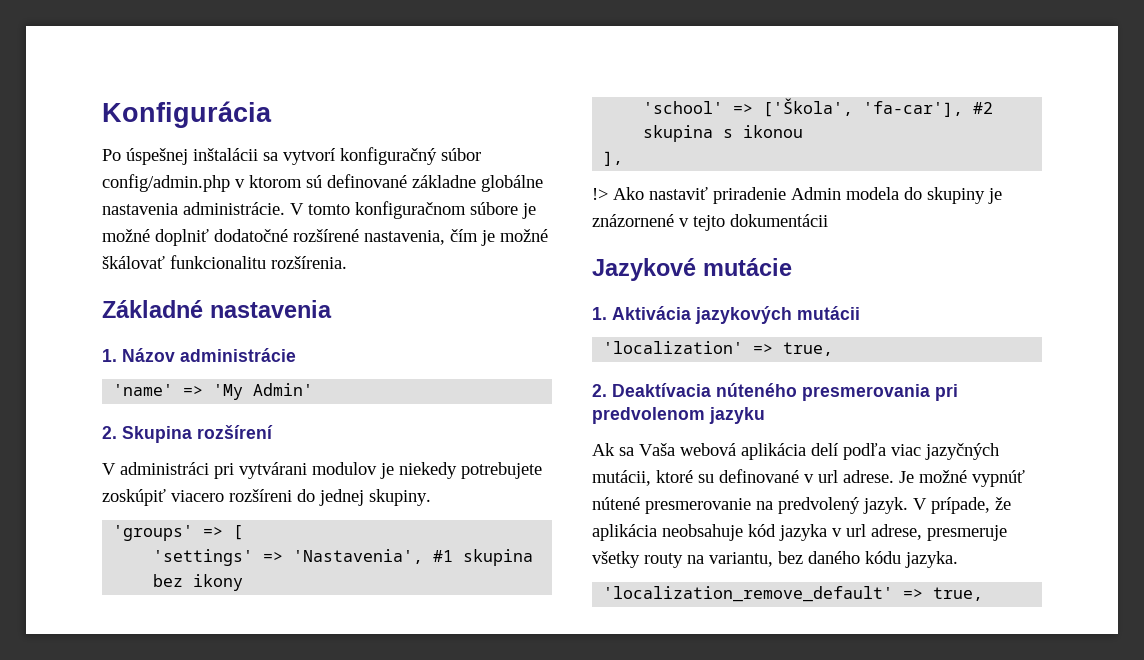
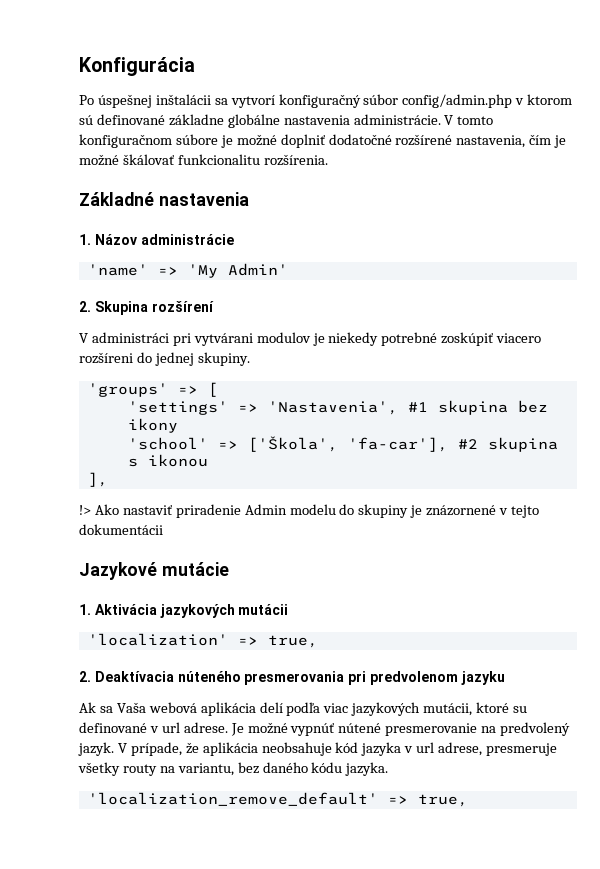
- V administráci pri vytvárani modulov je niekedy potrebujete zoskúpiť viacero rozšíreni do jednej skupiny.
+ V administráci pri vytvárani modulov je niekedy potrebné zoskúpiť viacero rozšíreni do jednej skupiny.
- !> Ako nastaviť priradenie Admin modela do skupiny je znázornené v tejto dokumentácii
+ !> Ako nastaviť priradenie Admin modelu do skupiny je znázornené v tejto dokumentácii
- Ak sa Vaša webová aplikácia delí podľa viac jazyčných mutácii, ktoré su definované v url adrese.
+ Ak sa Vaša webová aplikácia delí podľa viac jazykových mutácii, ktoré su definované v url adrese.

